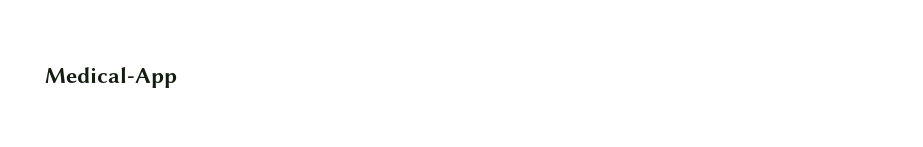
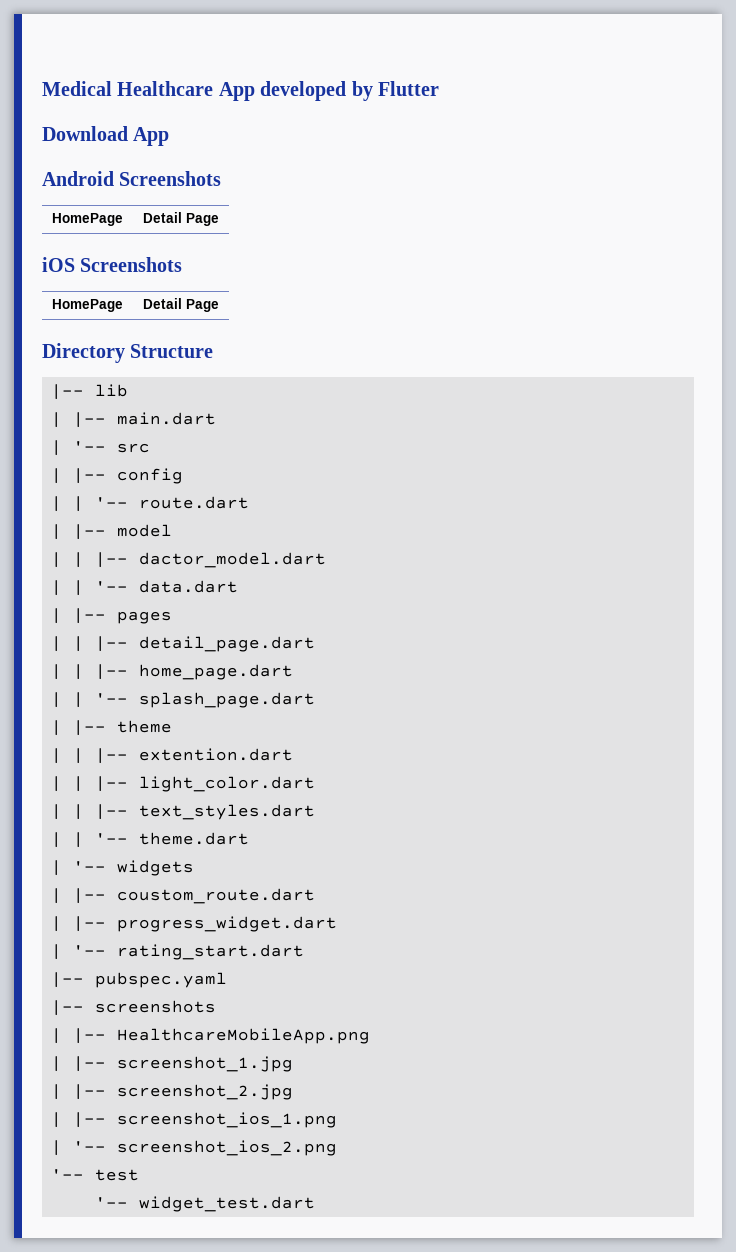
- Medical-App
+ Medical Healthcare App developed by Flutter
+ Download App
+ Android Screenshots
+ HomePage | Detail Page
+ iOS Screenshots
+ HomePage | Detail Page
+ Directory Structure
+ |-- lib
+ | |-- main.dart
+ | '-- src
+ | |-- config
+ | | '-- route.dart
+ | |-- model
+ | | |-- dactor_model.dart
+ | | '-- data.dart
+ | |-- pages
+ | | |-- detail_page.dart
+ | | |-- home_page.dart
+ | | '-- splash_page.dart
+ | |-- theme
+ | | |-- extention.dart
+ | | |-- light_color.dart
+ | | |-- text_styles.dart
+ | | '-- theme.dart
+ | '-- widgets
+ | |-- coustom_route.dart
+ | |-- progress_widget.dart
+ | '-- rating_start.dart
+ |-- pubspec.yaml
+ |-- screenshots
+ | |-- HealthcareMobileApp.png
+ | |-- screenshot_1.jpg
+ | |-- screenshot_2.jpg
+ | |-- screenshot_ios_1.png
+ | '-- screenshot_ios_2.png
+ '-- test
+ '-- widget_test.dart

